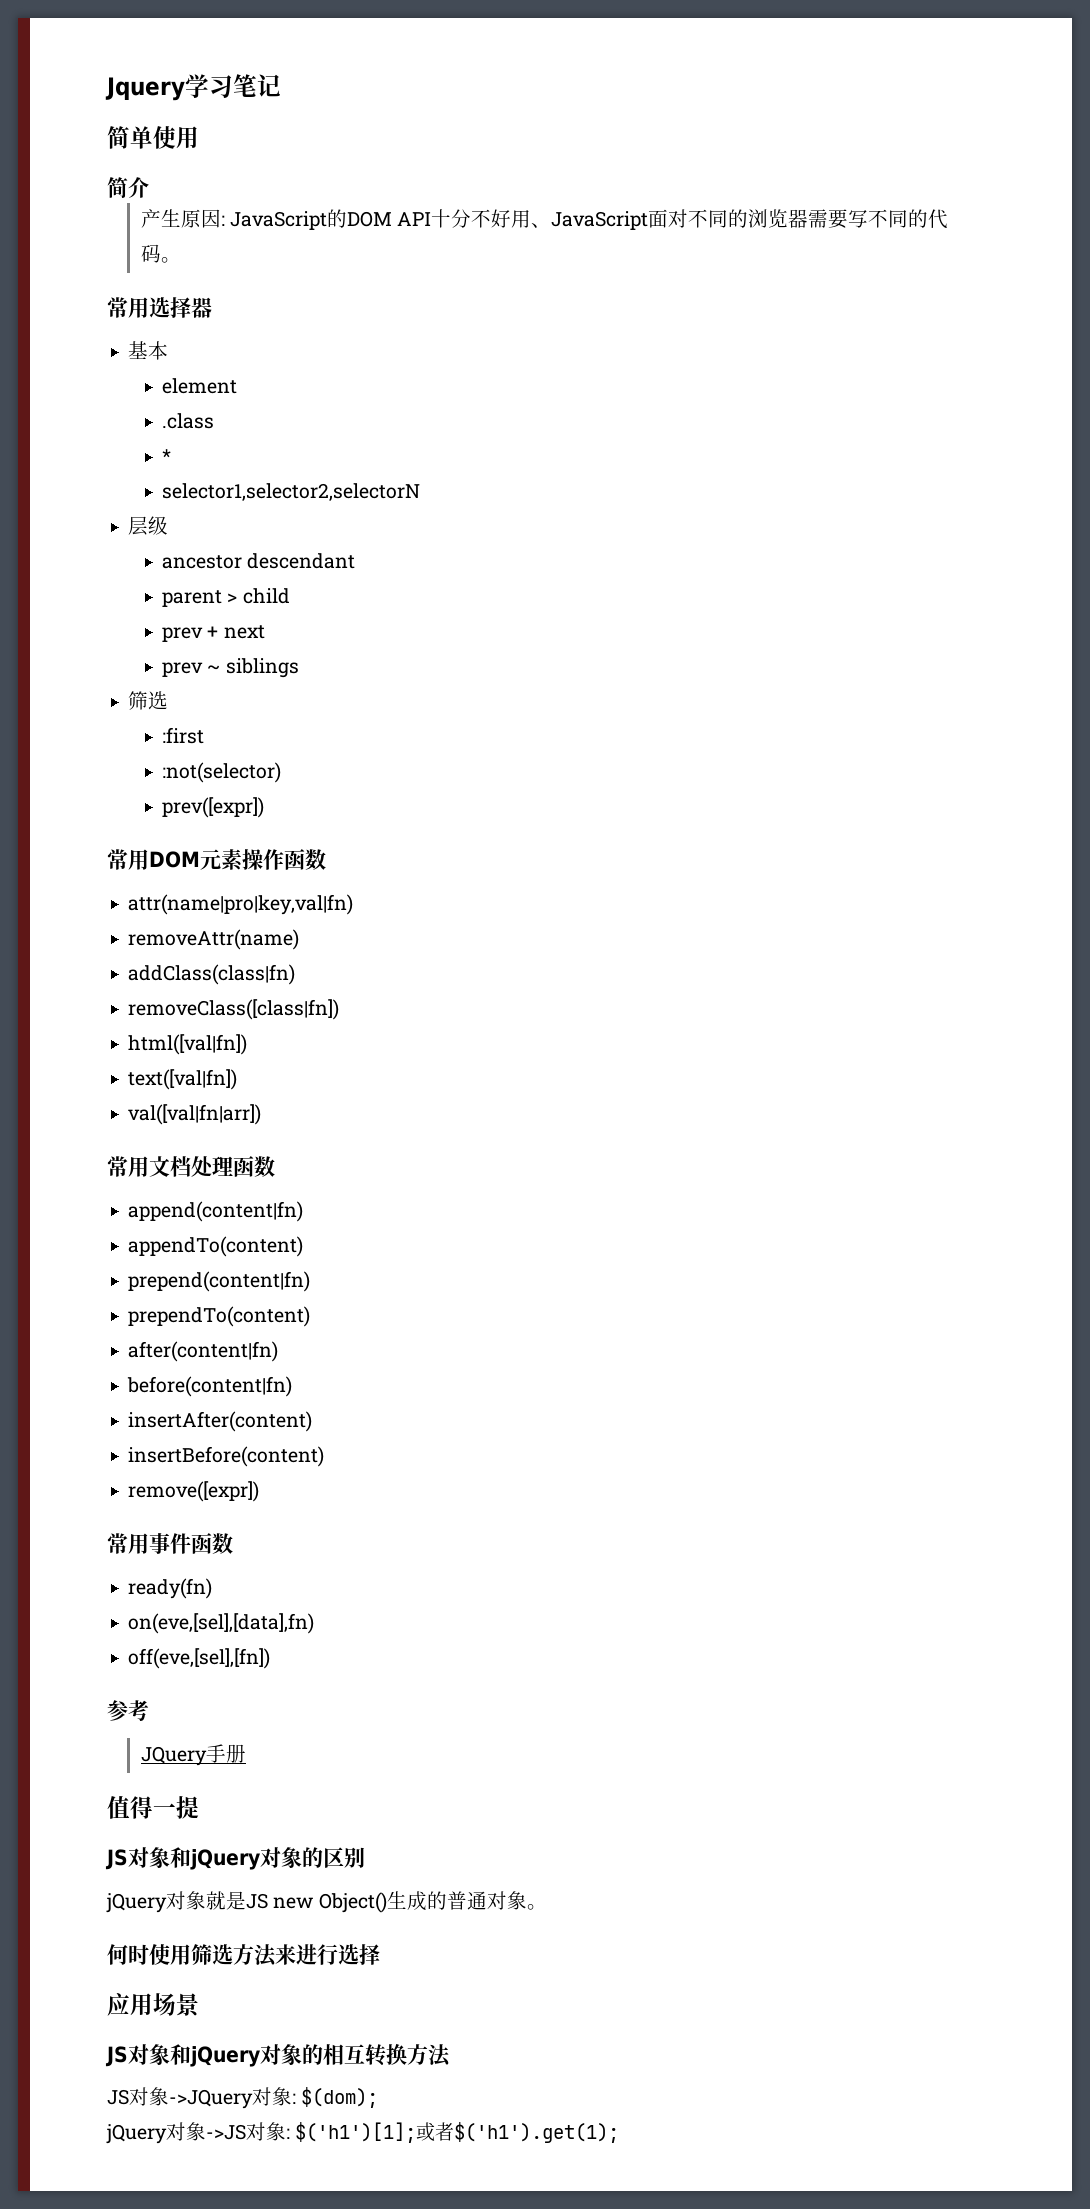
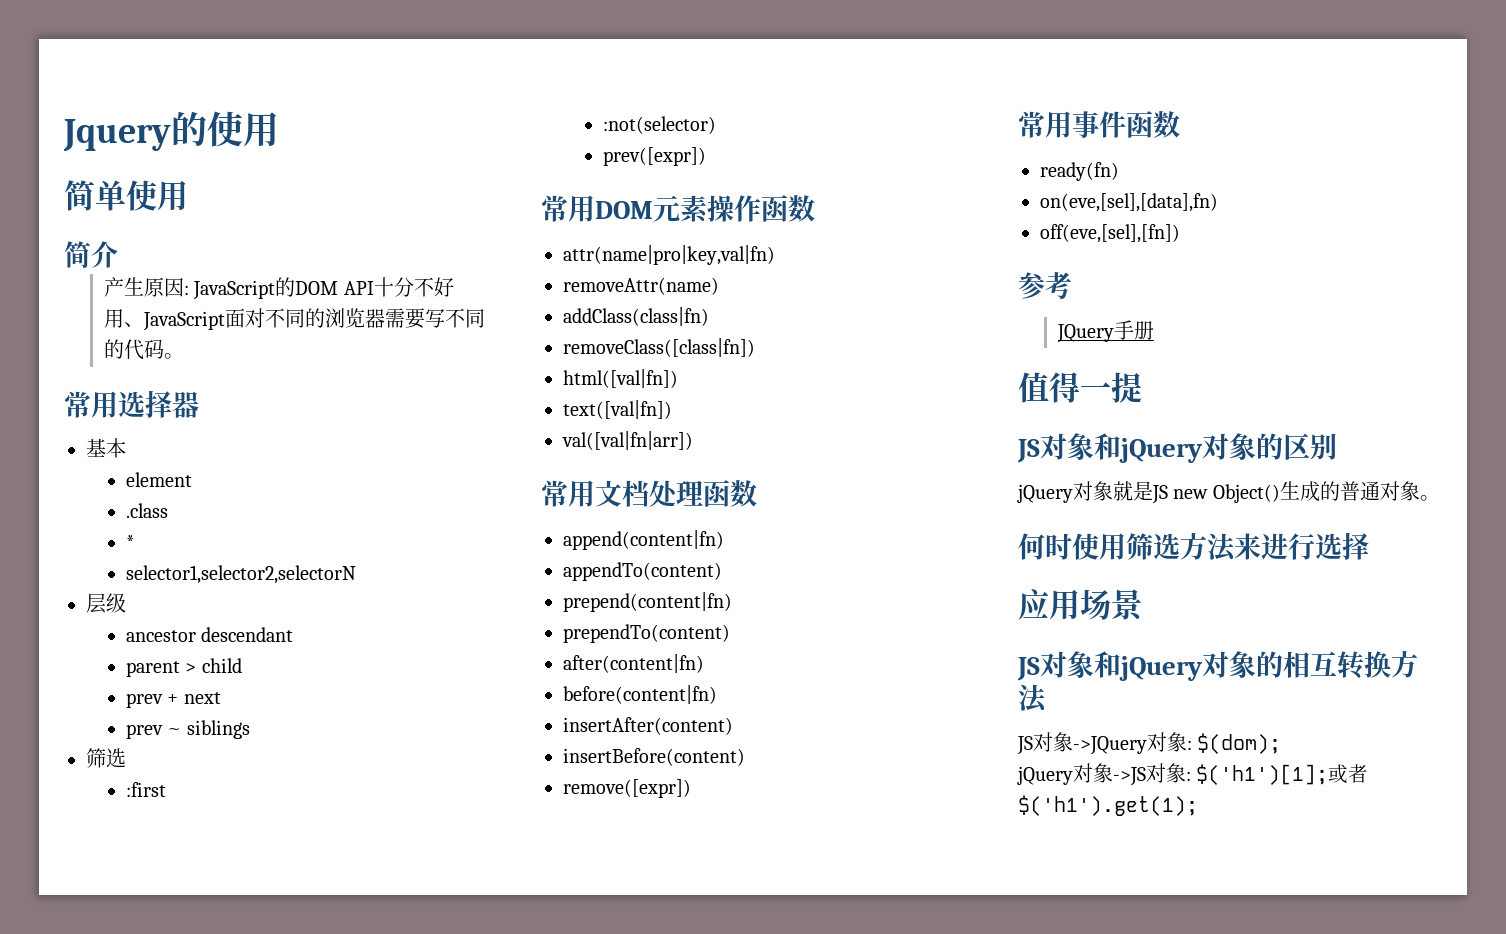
- Jquery学习笔记
+ Jquery的使用

